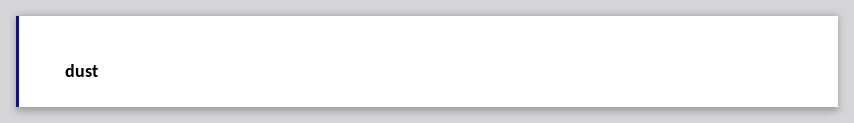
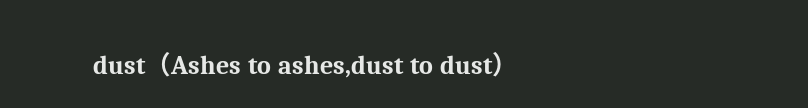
- dust
+ dust（Ashes to ashes,dust to dust）

